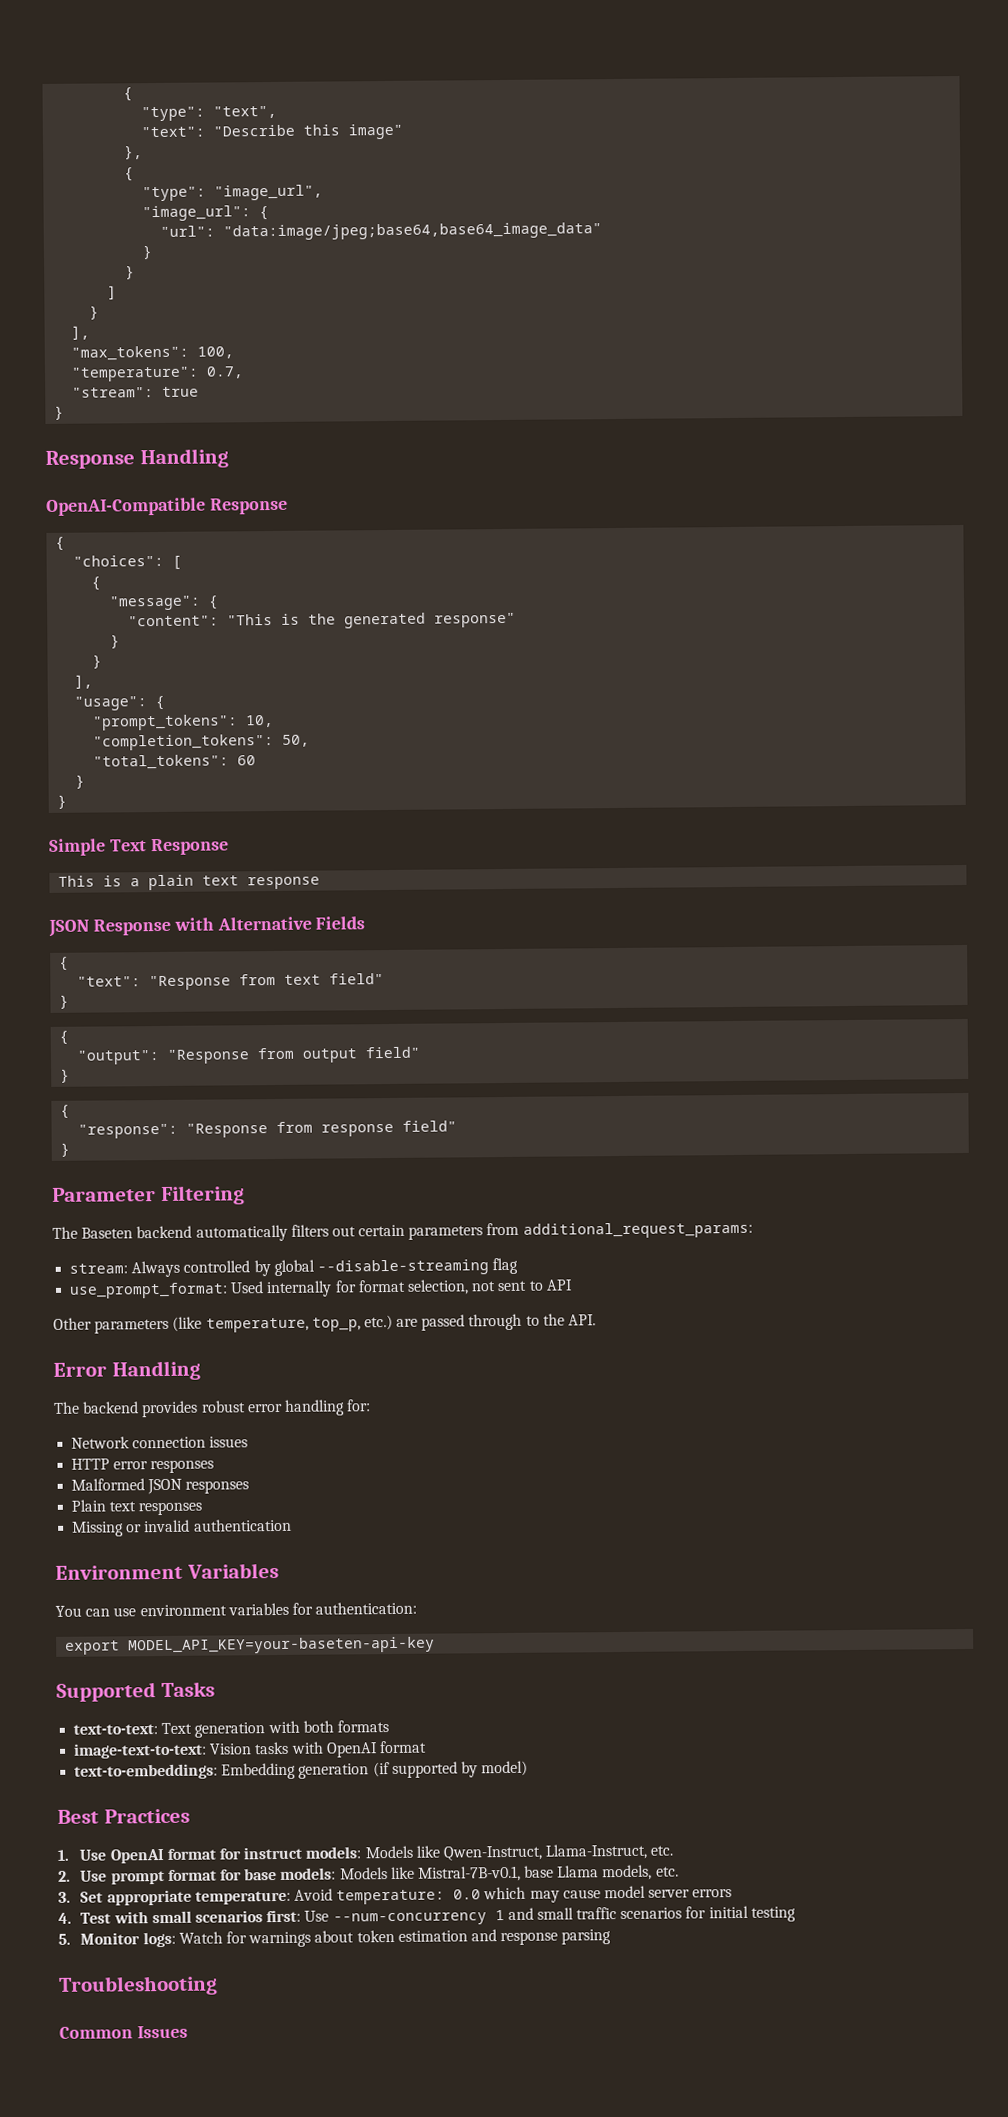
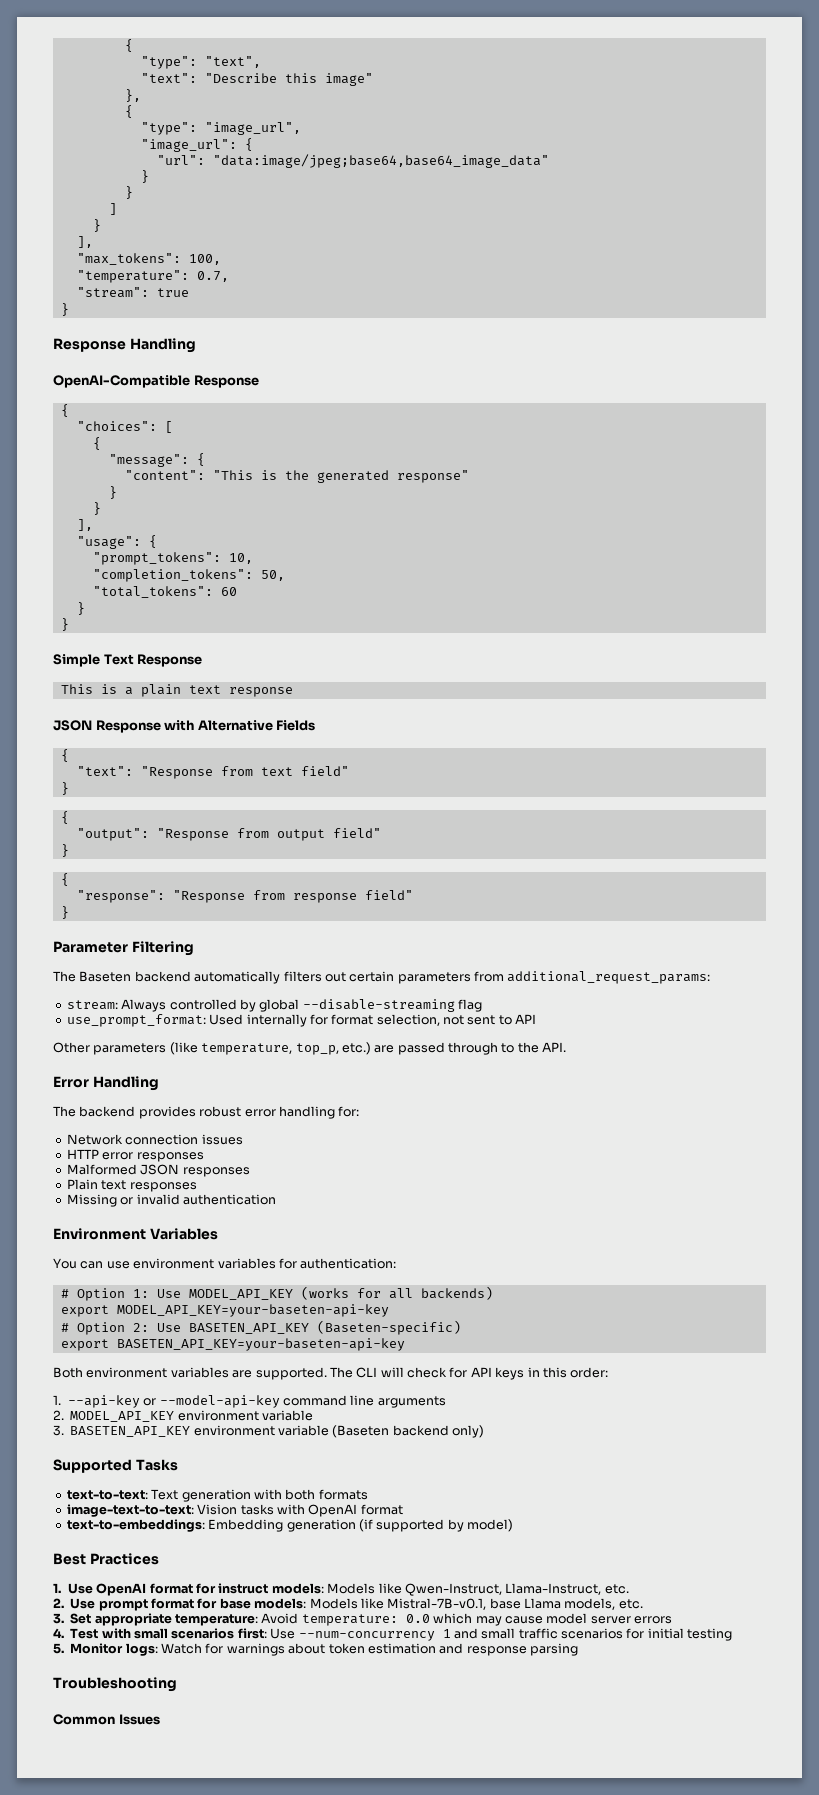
+ # Option 1: Use MODEL_API_KEY (works for all backends)
  export MODEL_API_KEY=your-baseten-api-key
+ # Option 2: Use BASETEN_API_KEY (Baseten-specific)
+ export BASETEN_API_KEY=your-baseten-api-key
+ Both environment variables are supported. The CLI will check for API keys in this order:
+ 1. --api-key or --model-api-key command line arguments
+ 2. MODEL_API_KEY environment variable
+ 3. BASETEN_API_KEY environment variable (Baseten backend only)

